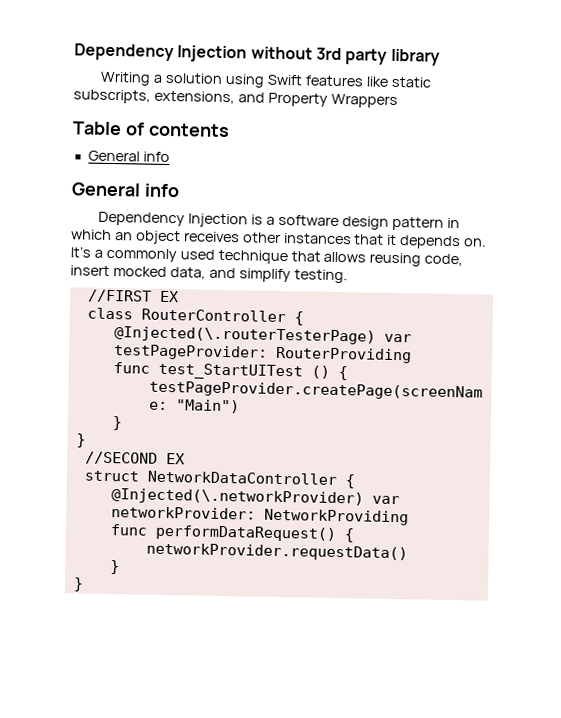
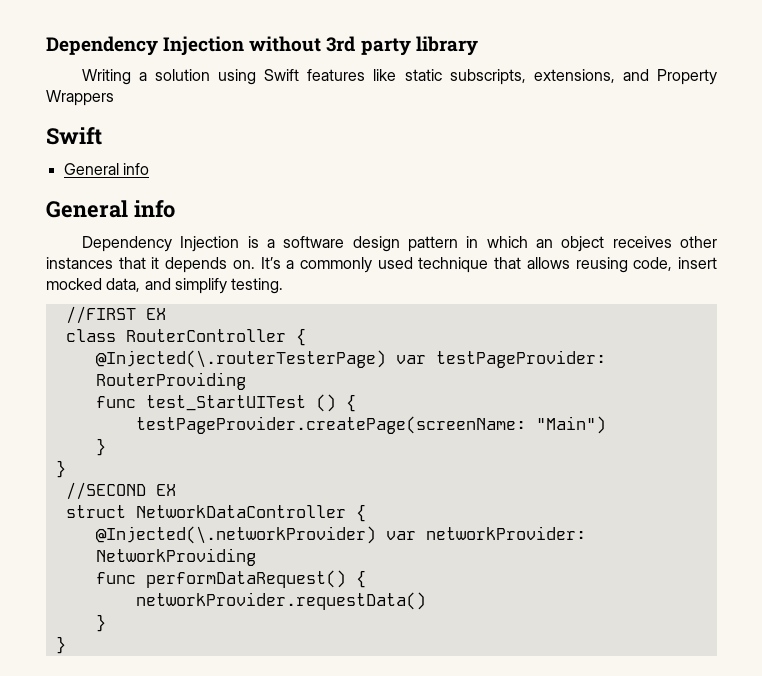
  Writing a solution using Swift features like static subscripts, extensions, and Property Wrappers
- Table of contents
+ Swift

